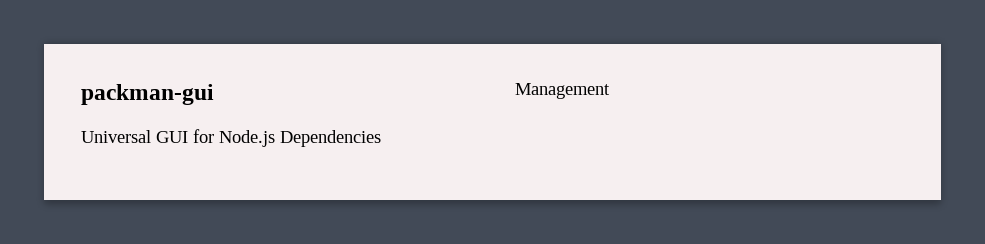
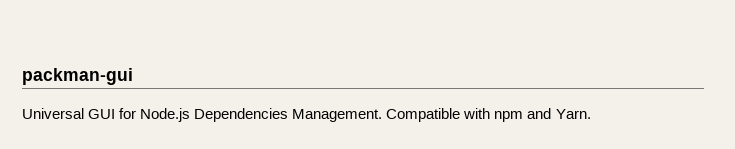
- Universal GUI for Node.js Dependencies Management
+ Universal GUI for Node.js Dependencies Management. Compatible with npm and Yarn.

